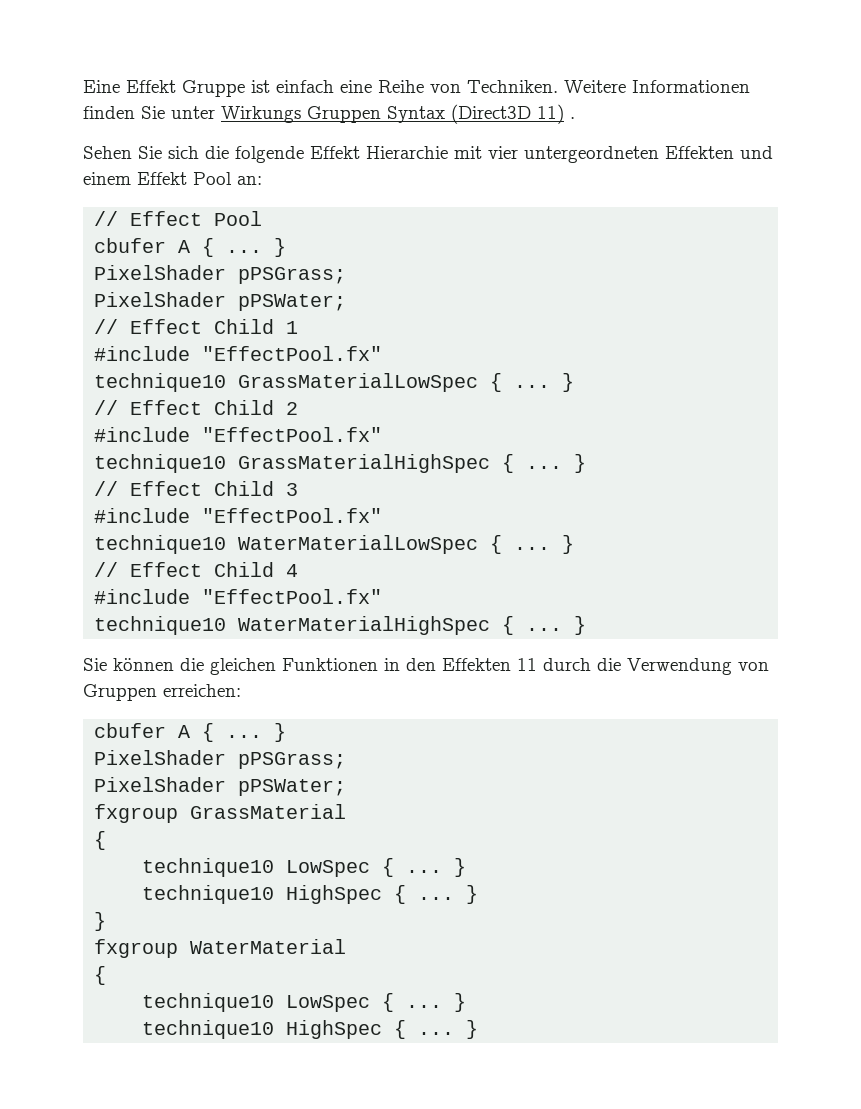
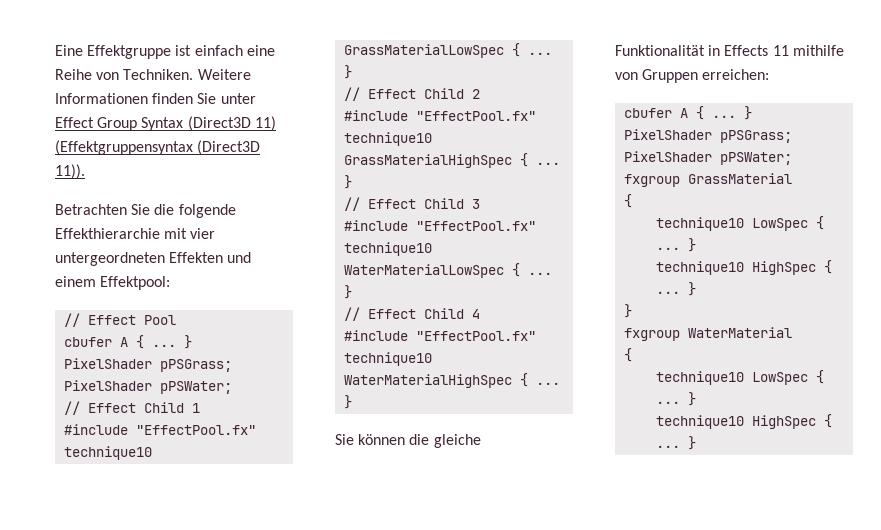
- Eine Effekt Gruppe ist einfach eine Reihe von Techniken.
+ Eine Effektgruppe ist einfach eine Reihe von Techniken.
- Weitere Informationen finden Sie unter Wirkungs Gruppen Syntax (Direct3D 11) .
- Sehen Sie sich die folgende Effekt Hierarchie mit vier untergeordneten Effekten und einem Effekt Pool an:
+ Weitere Informationen finden Sie unter Effect Group Syntax (Direct3D 11) (Effektgruppensyntax (Direct3D 11)).
+ Betrachten Sie die folgende Effekthierarchie mit vier untergeordneten Effekten und einem Effektpool:
- Sie können die gleichen Funktionen in den Effekten 11 durch die Verwendung von Gruppen erreichen:
+ Sie können die gleiche Funktionalität in Effects 11 mithilfe von Gruppen erreichen:

